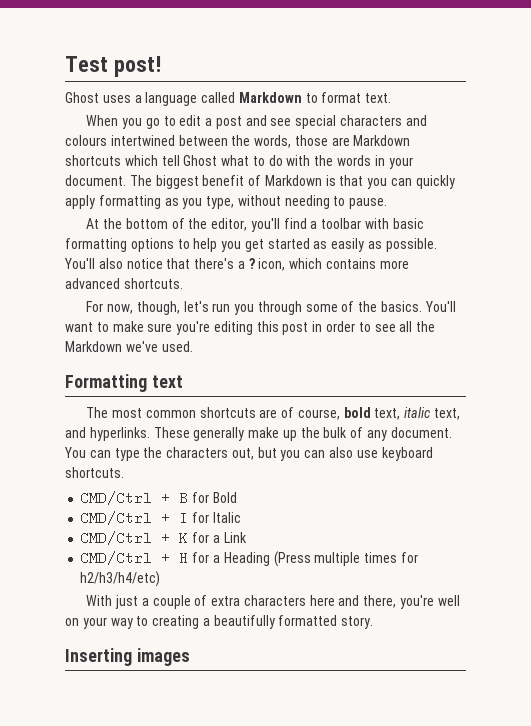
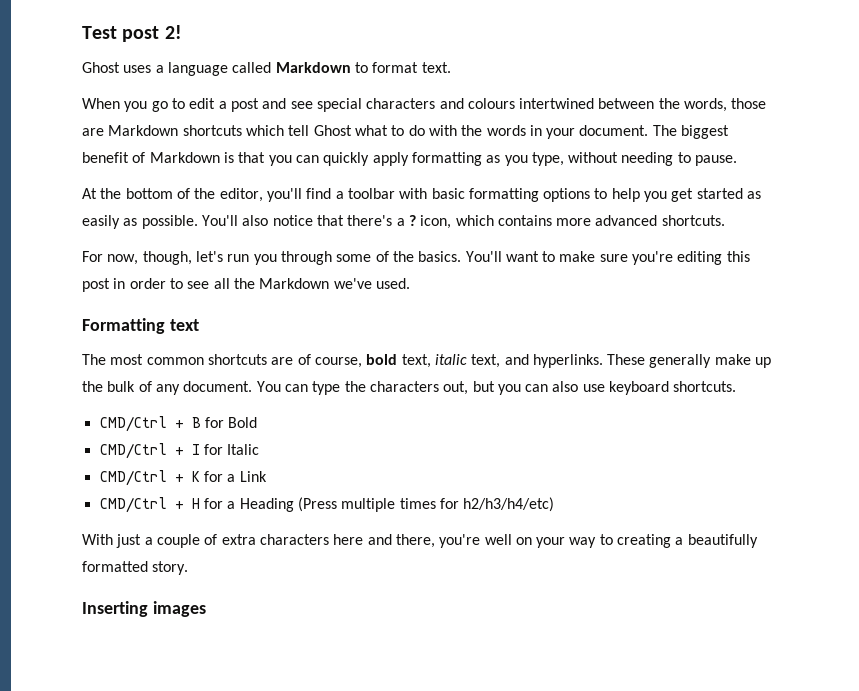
- Test post!
+ Test post 2!

